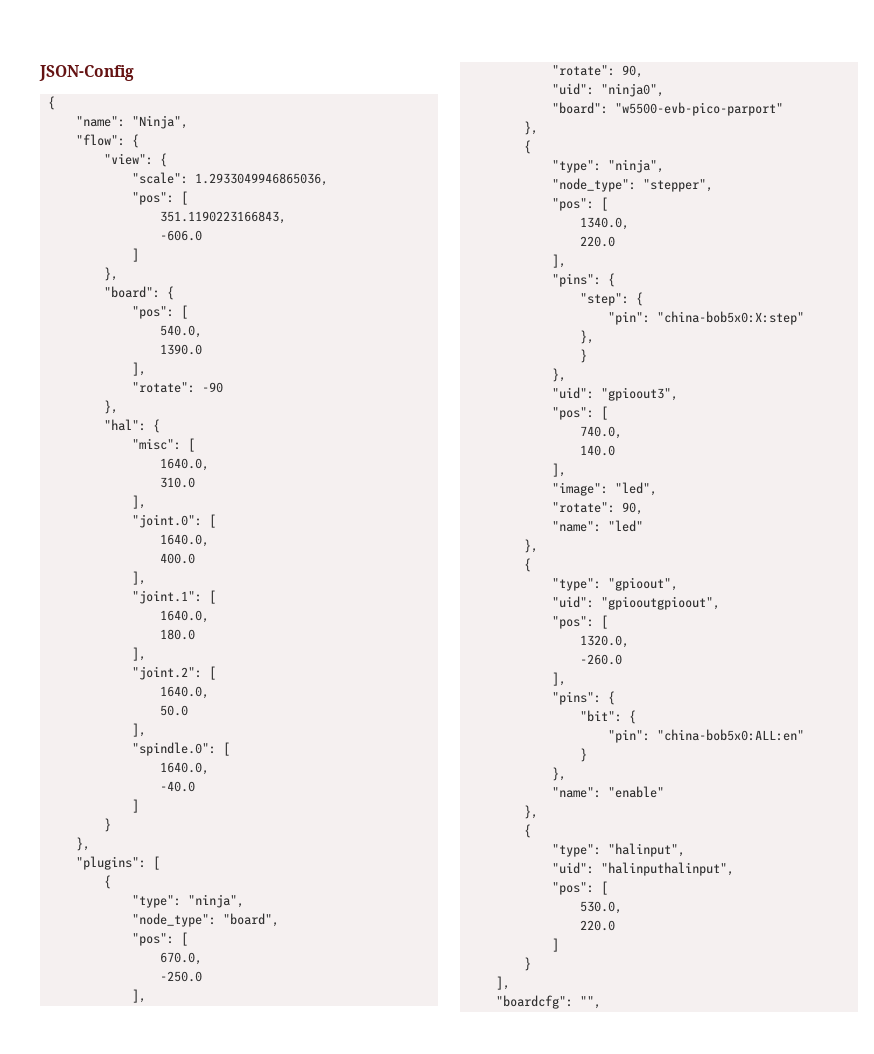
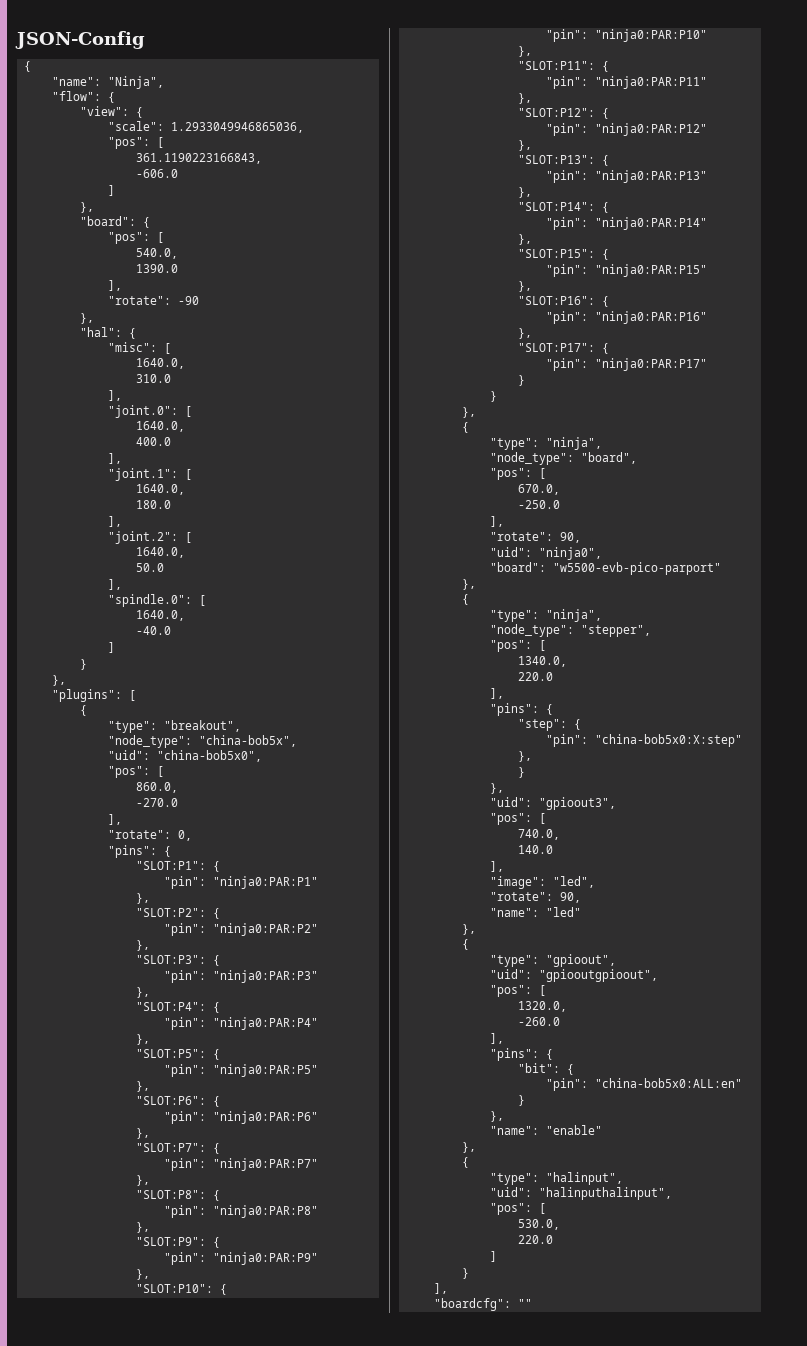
- 351.1190223166843,
+ 361.1190223166843,
+ "type": "breakout",
+ "node_type": "china-bob5x",
+ "uid": "china-bob5x0",
+ "pos": [
+ 860.0,
+ -270.0
+ ],
+ "rotate": 0,
+ "pins": {
+ "SLOT:P1": {
+ "pin": "ninja0:PAR:P1"
+ },
+ "SLOT:P2": {
+ "pin": "ninja0:PAR:P2"
+ },
+ "SLOT:P3": {
+ "pin": "ninja0:PAR:P3"
+ },
+ "SLOT:P4": {
+ "pin": "ninja0:PAR:P4"
+ },
+ "SLOT:P5": {
+ "pin": "ninja0:PAR:P5"
+ },
+ "SLOT:P6": {
+ "pin": "ninja0:PAR:P6"
+ },
+ "SLOT:P7": {
+ "pin": "ninja0:PAR:P7"
+ },
+ "SLOT:P8": {
+ "pin": "ninja0:PAR:P8"
+ },
+ "SLOT:P9": {
+ "pin": "ninja0:PAR:P9"
+ },
+ "SLOT:P10": {
+ "pin": "ninja0:PAR:P10"
+ },
+ "SLOT:P11": {
+ "pin": "ninja0:PAR:P11"
+ },
+ "SLOT:P12": {
+ "pin": "ninja0:PAR:P12"
+ },
+ "SLOT:P13": {
+ "pin": "ninja0:PAR:P13"
+ },
+ "SLOT:P14": {
+ "pin": "ninja0:PAR:P14"
+ },
+ "SLOT:P15": {
+ "pin": "ninja0:PAR:P15"
+ },
+ "SLOT:P16": {
+ "pin": "ninja0:PAR:P16"
+ },
+ "SLOT:P17": {
+ "pin": "ninja0:PAR:P17"
+ }
+ }
+ },
+ {
- "boardcfg": "",
+ "boardcfg": ""

